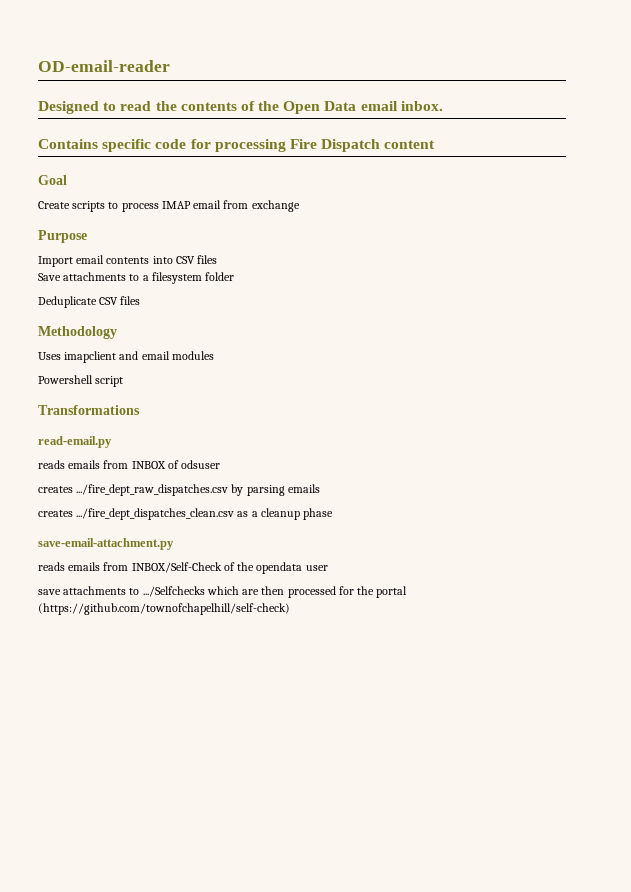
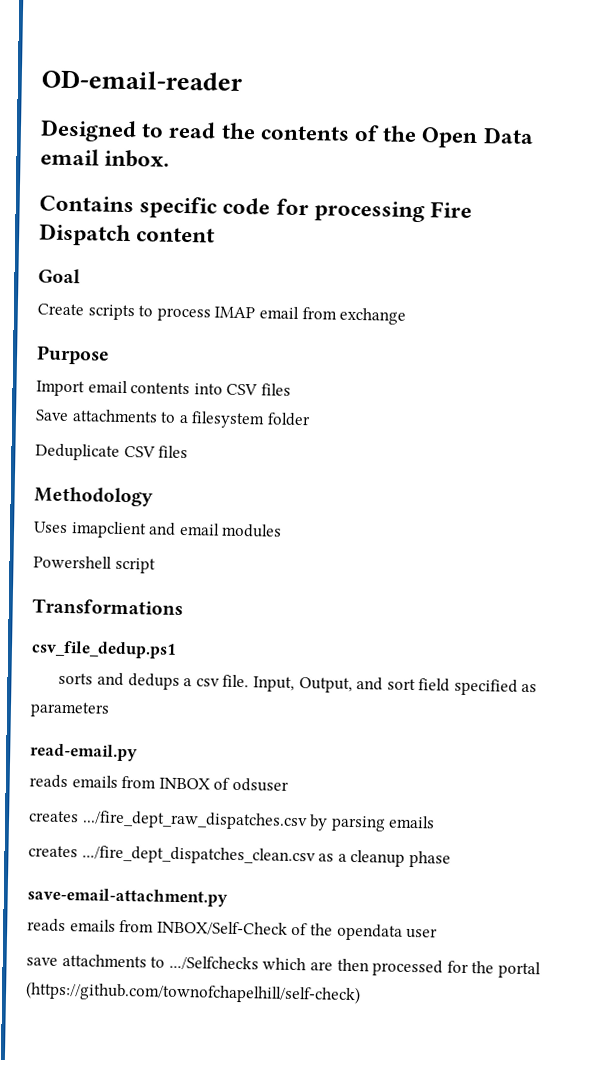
+ csv_file_dedup.ps1
+ sorts and dedups a csv file. Input, Output, and sort field specified as parameters

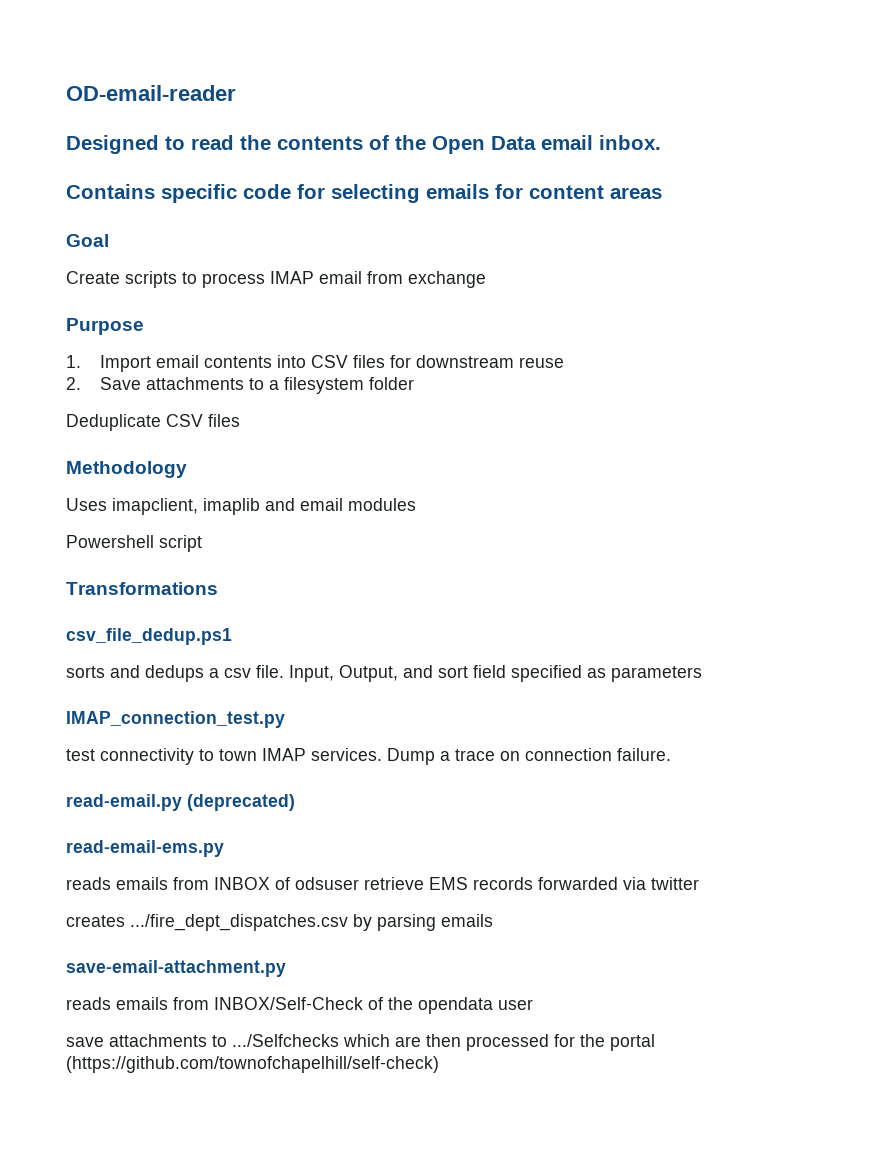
- Contains specific code for processing Fire Dispatch content
+ Contains specific code for selecting emails for content areas
- Import email contents into CSV files
- Save attachments to a filesystem folder
+ 1. Import email contents into CSV files for downstream reuse
+ 2. Save attachments to a filesystem folder
- Uses imapclient and email modules
+ Uses imapclient, imaplib and email modules
+ IMAP_connection_test.py
+ test connectivity to town IMAP services. Dump a trace on connection failure.
- read-email.py
+ read-email.py (deprecated)
+ read-email-ems.py
- reads emails from INBOX of odsuser
- creates .../fire_dept_raw_dispatches.csv by parsing emails
+ reads emails from INBOX of odsuser retrieve EMS records forwarded via twitter
+ creates .../fire_dept_dispatches.csv by parsing emails
- creates .../fire_dept_dispatches_clean.csv as a cleanup phase

